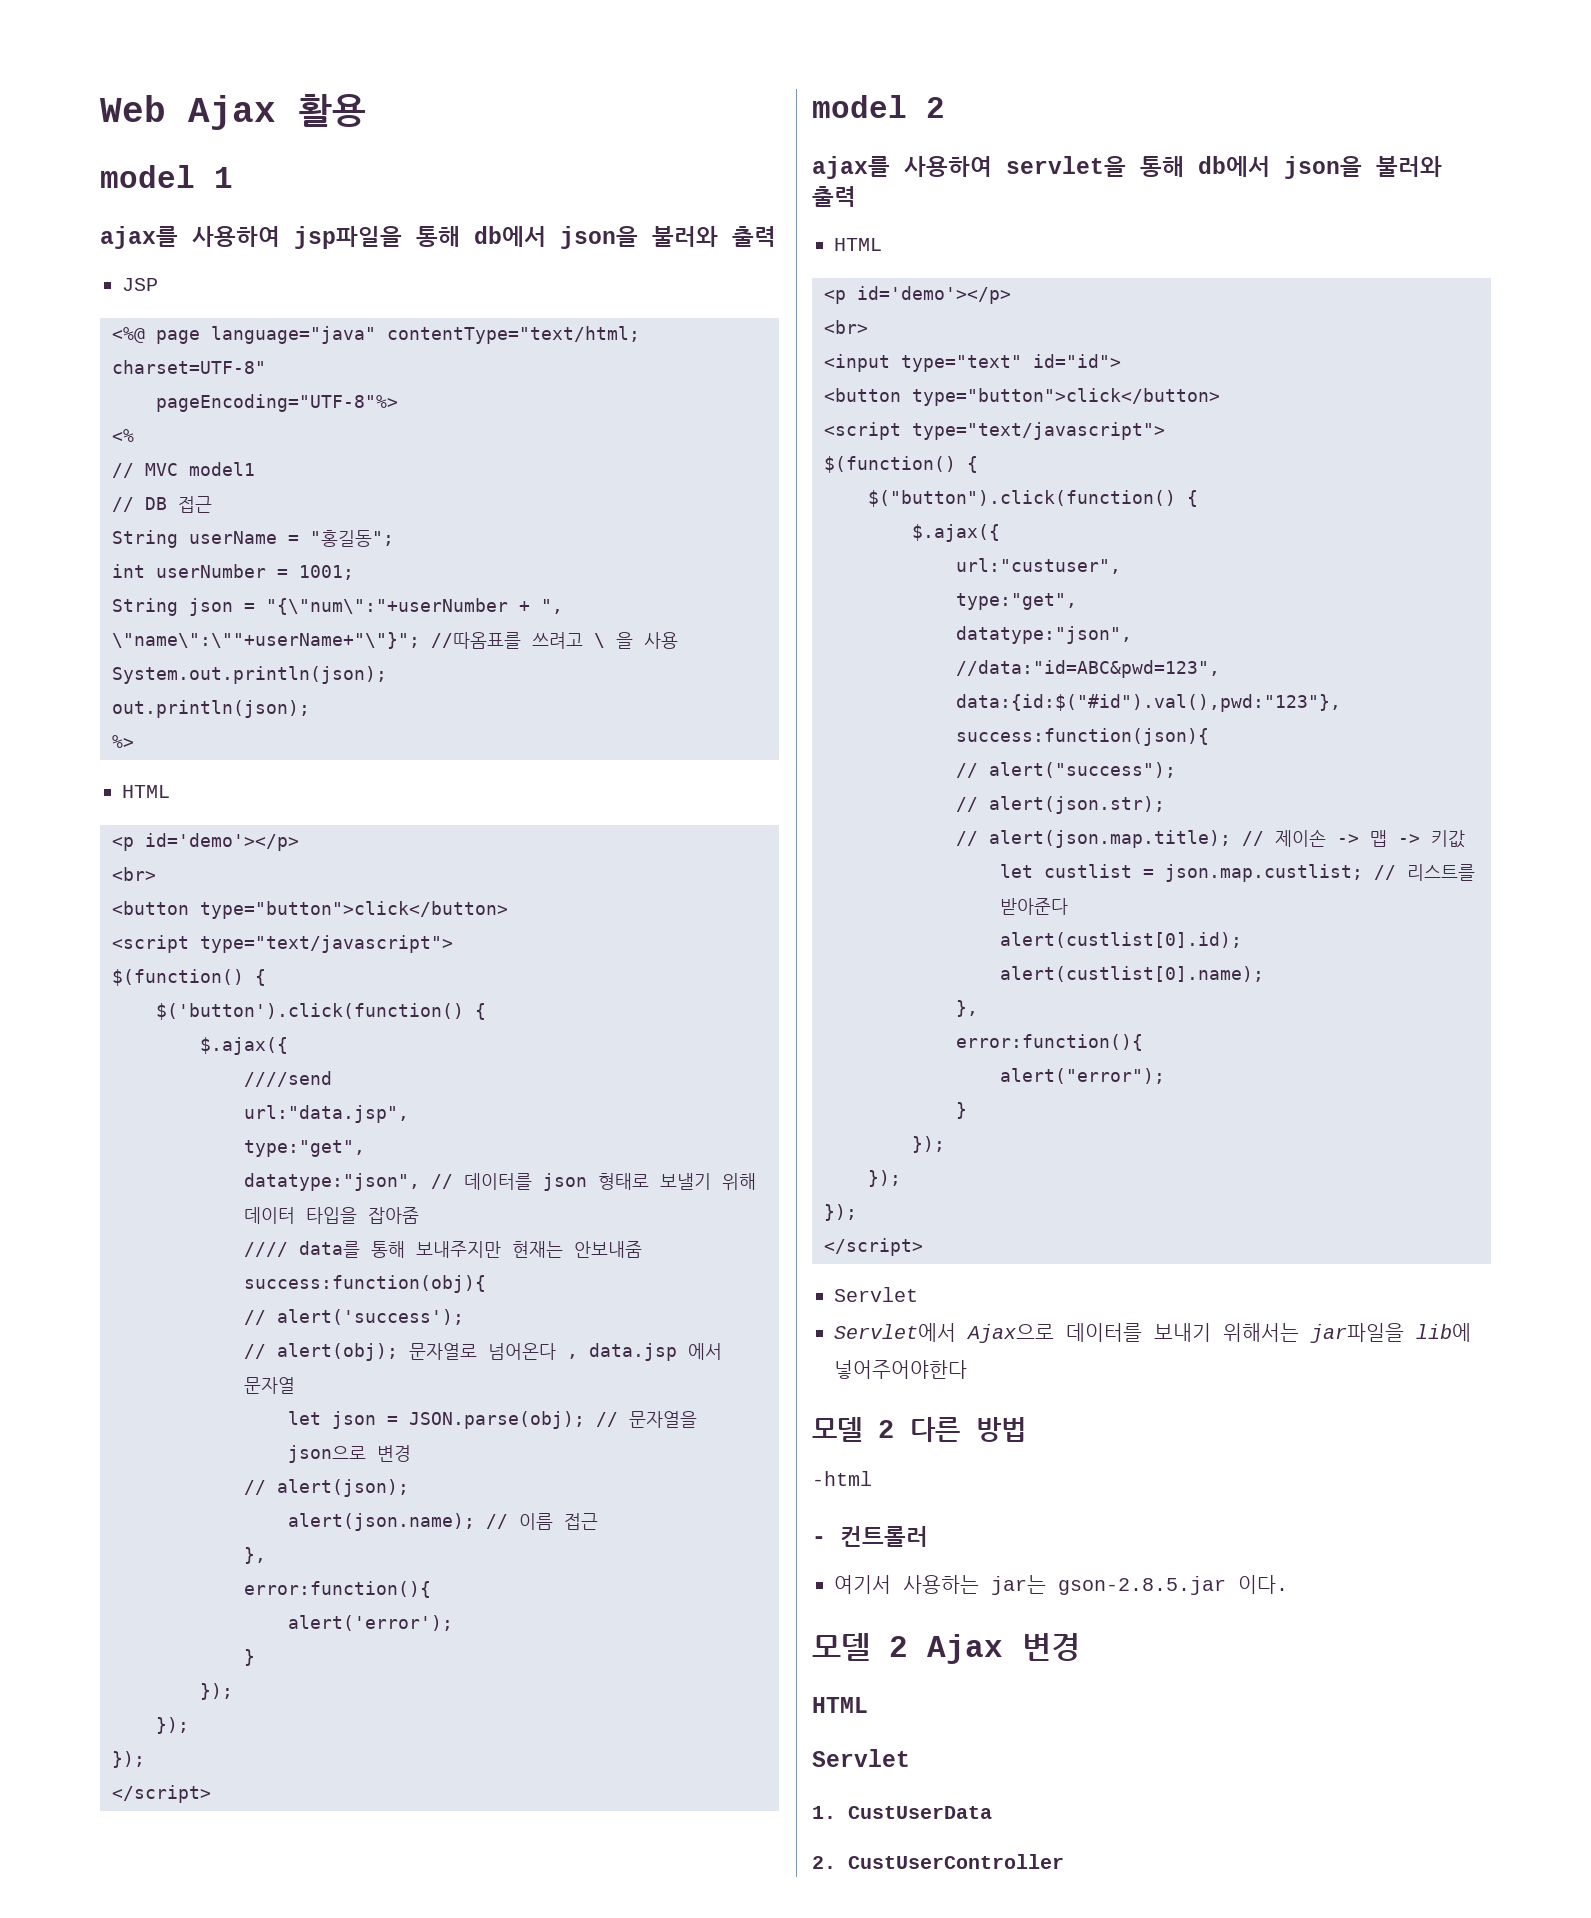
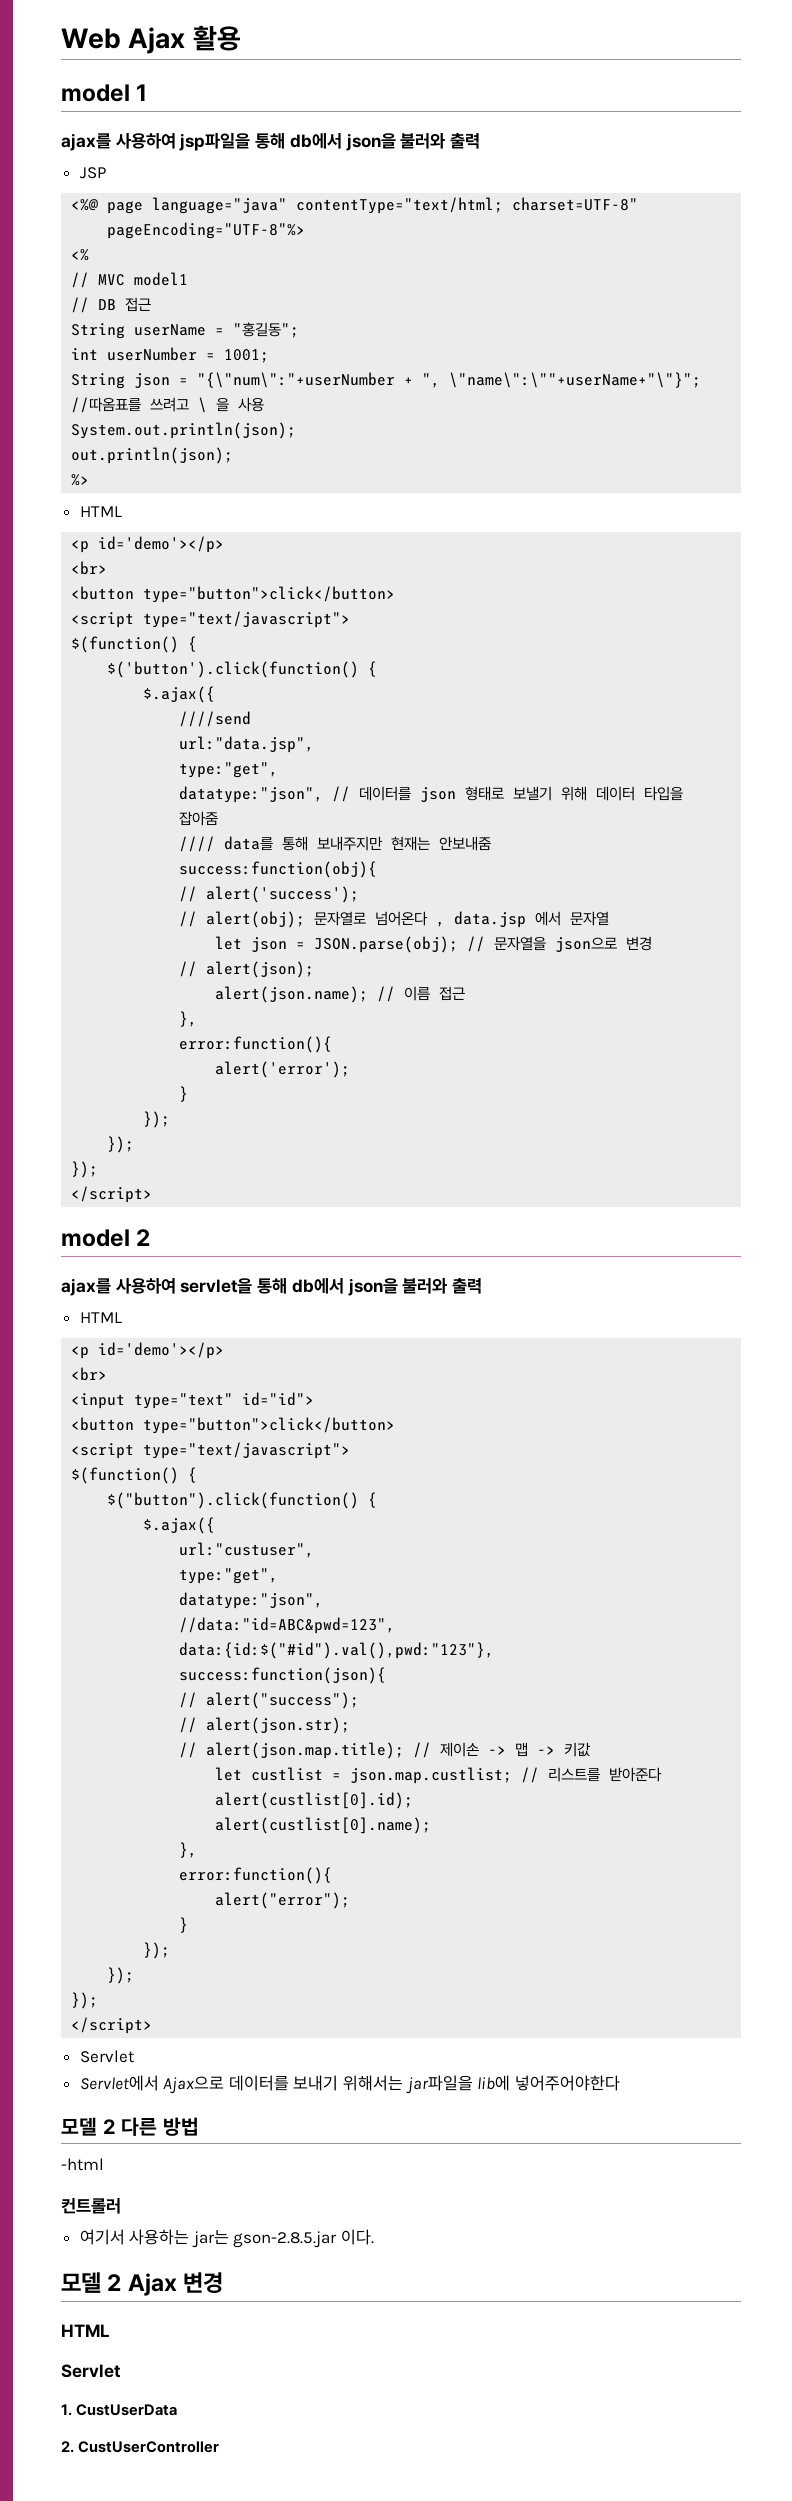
- - 컨트롤러
+ 컨트롤러

